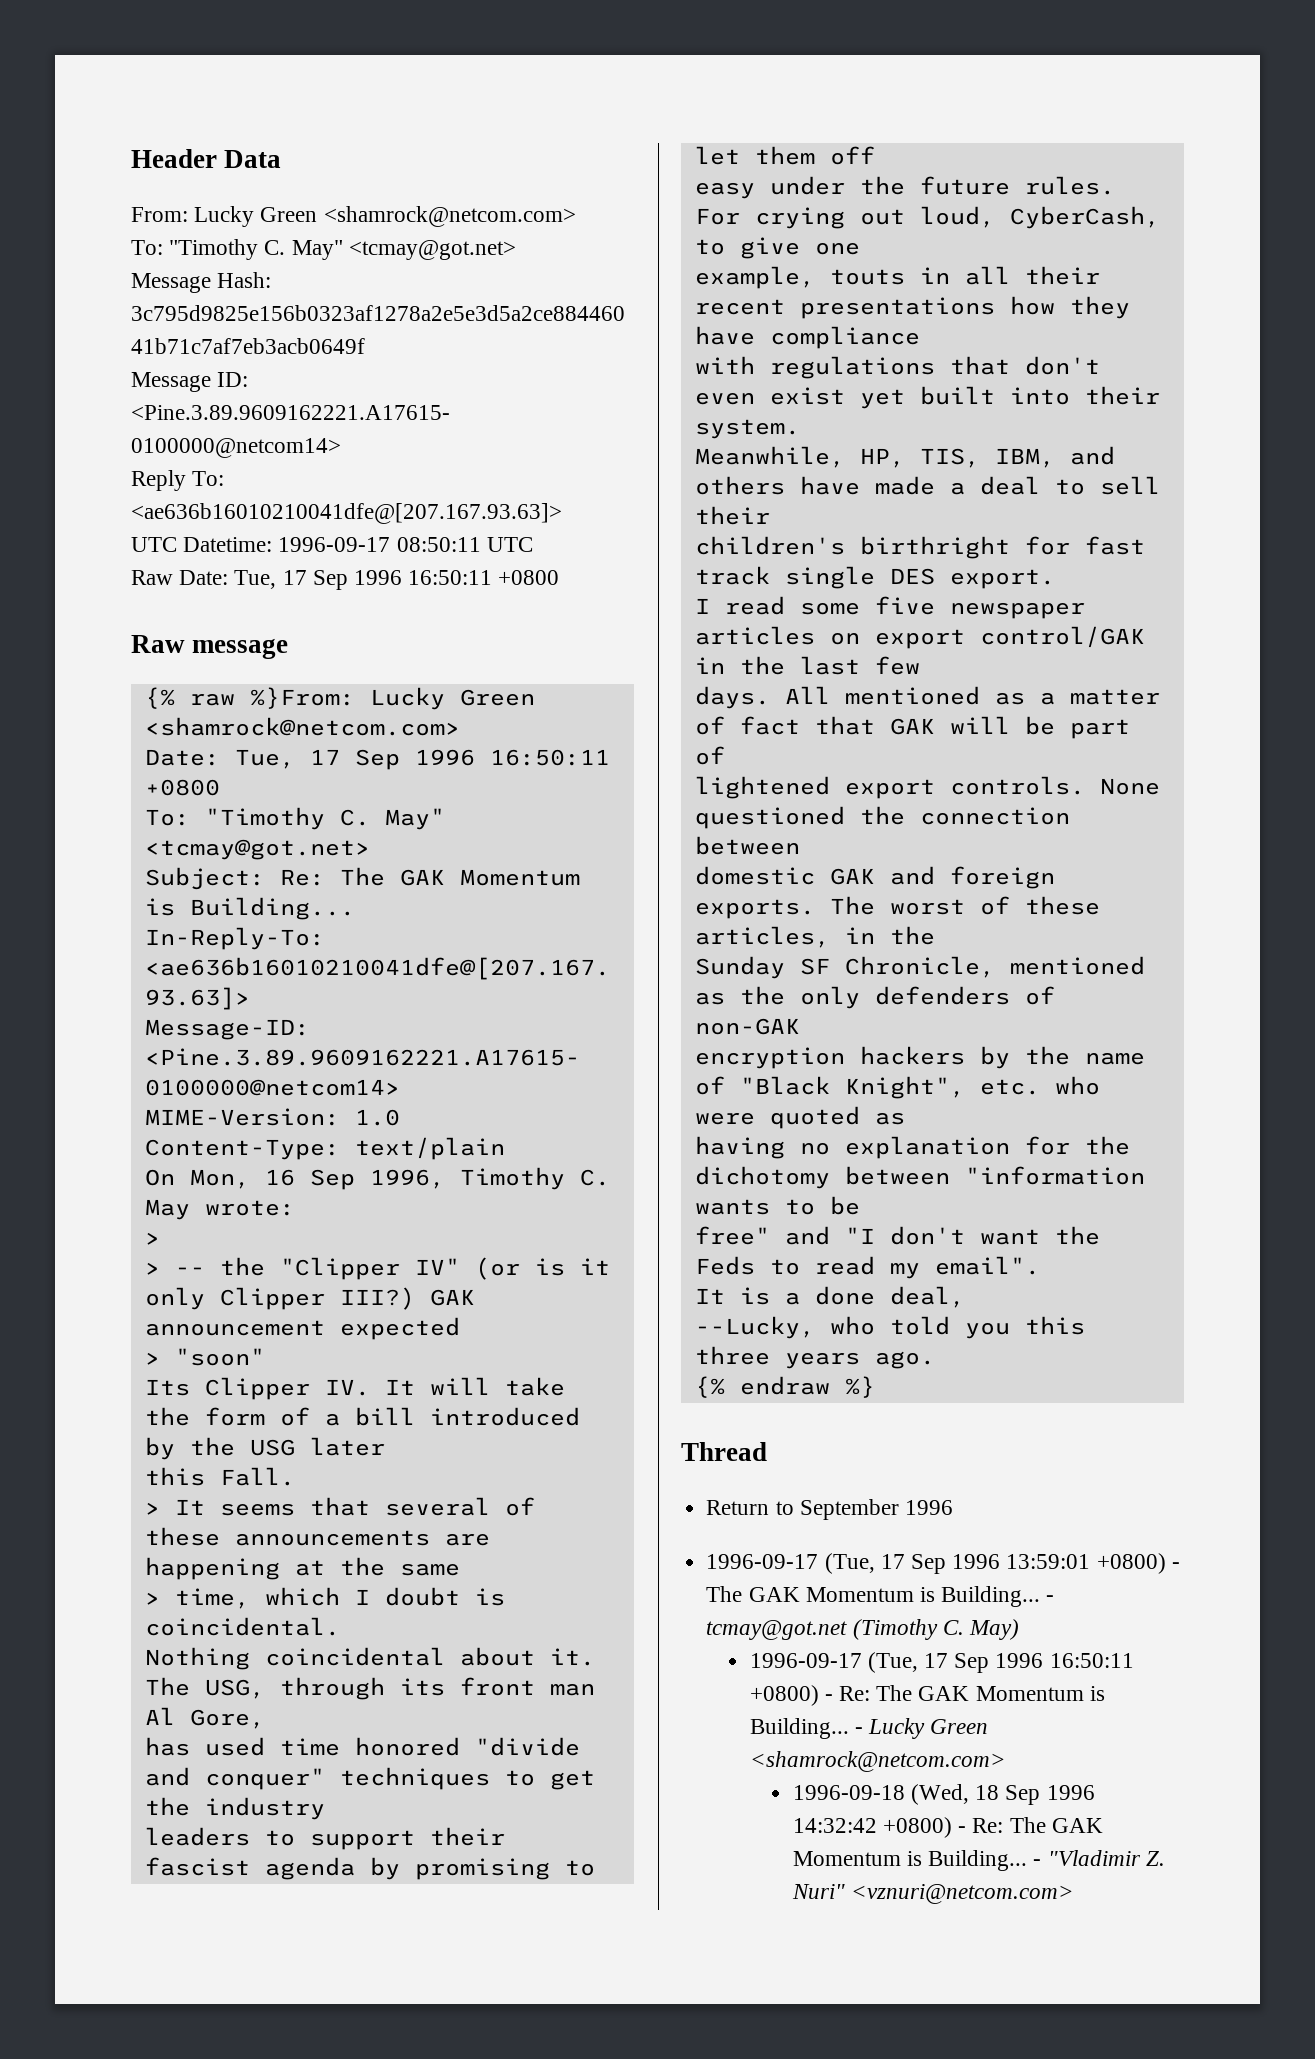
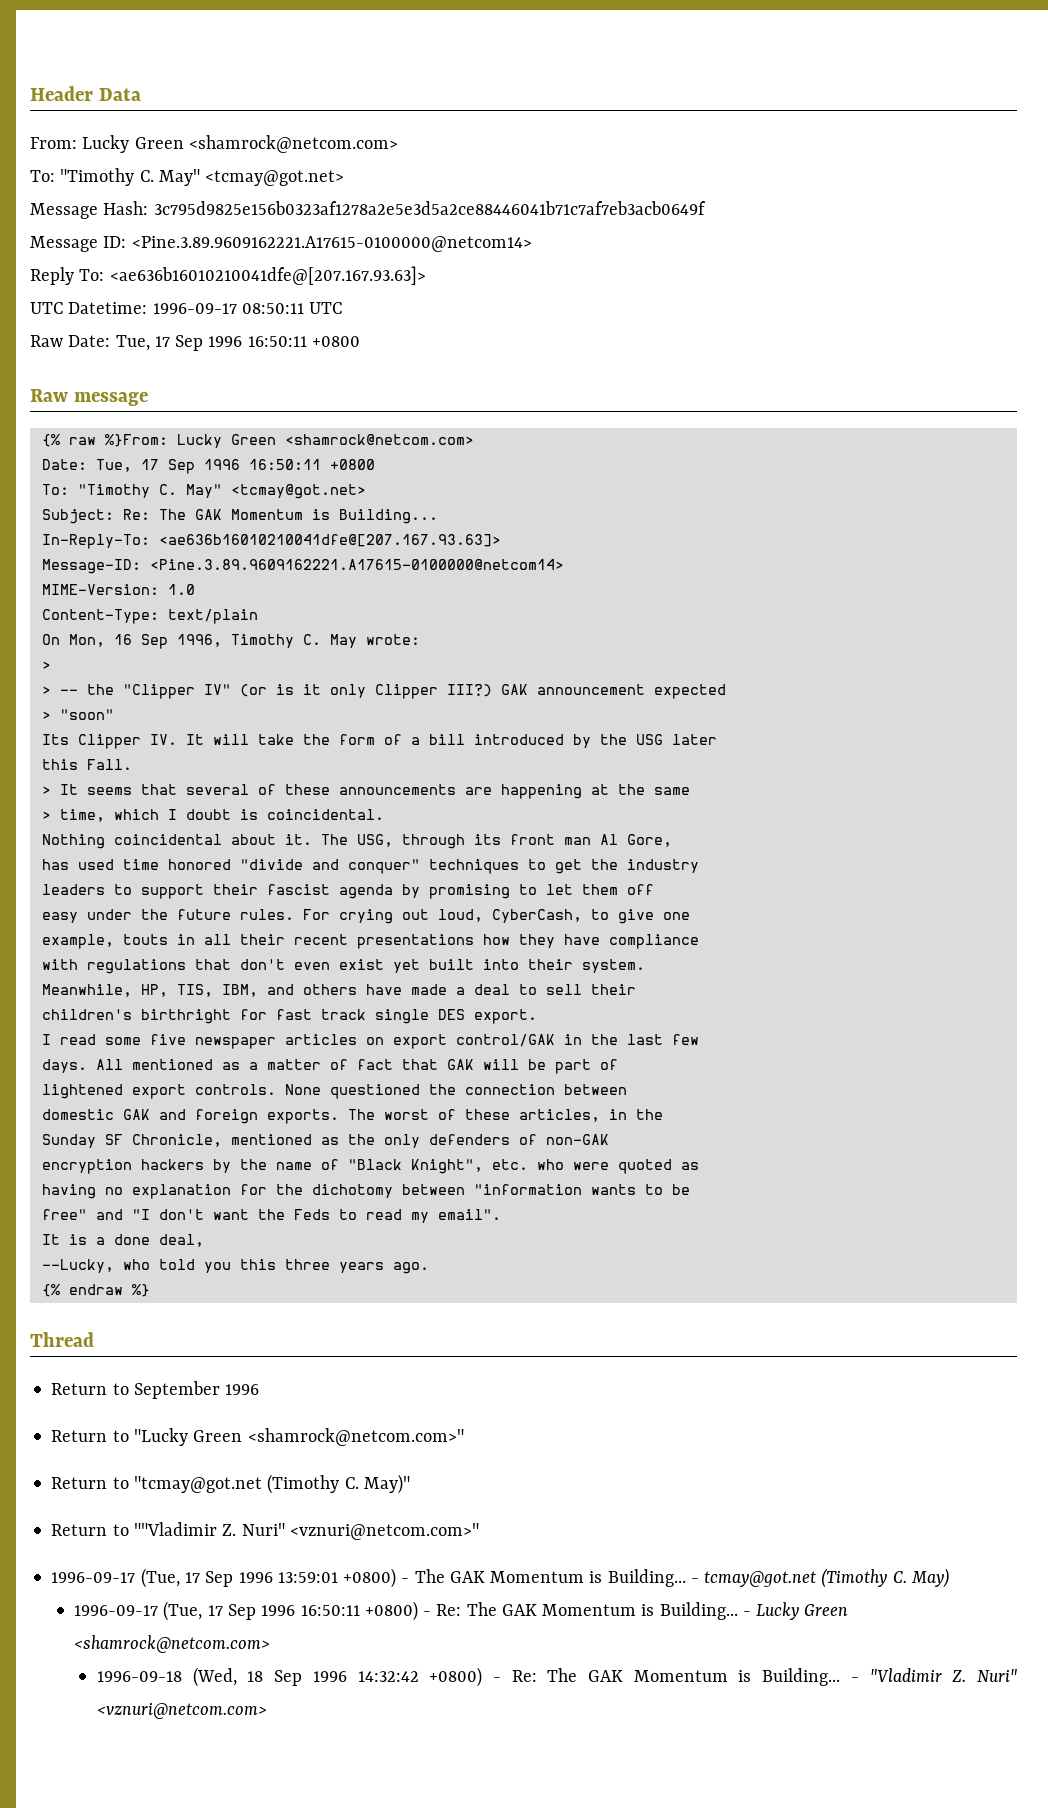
+ Return to "Lucky Green <shamrock@netcom.com>"
+ Return to "tcmay@got.net (Timothy C. May)"
+ Return to ""Vladimir Z. Nuri" <vznuri@netcom.com>"

